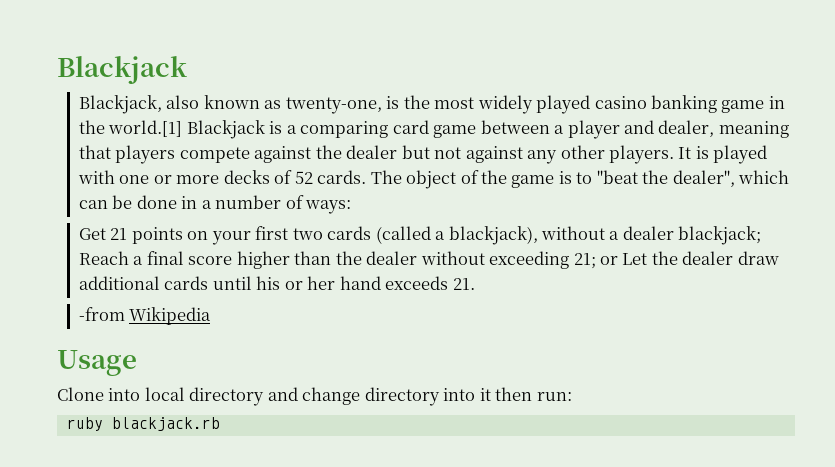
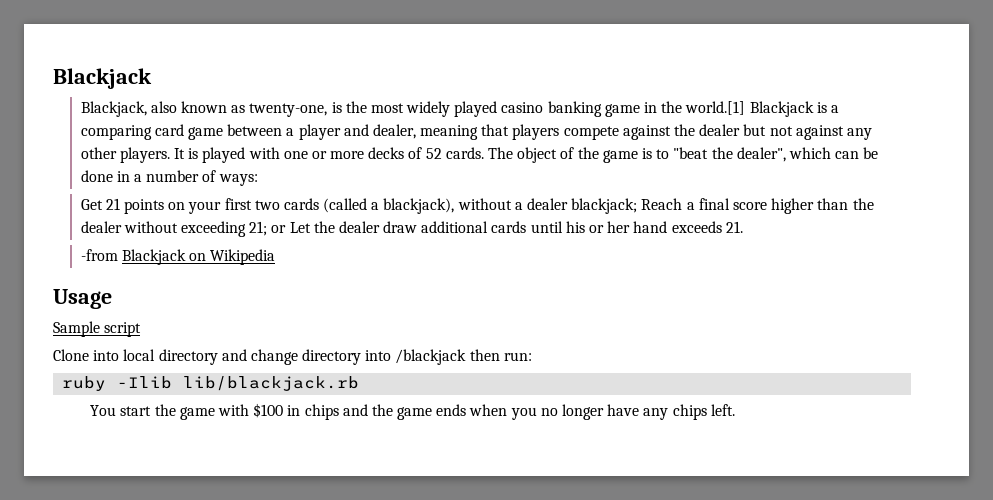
- -from Wikipedia
+ -from Blackjack on Wikipedia
+ Sample script
- Clone into local directory and change directory into it then run:
+ Clone into local directory and change directory into /blackjack then run:
- ruby blackjack.rb
+ ruby -Ilib lib/blackjack.rb
+ You start the game with $100 in chips and the game ends when you no longer have any chips left.

